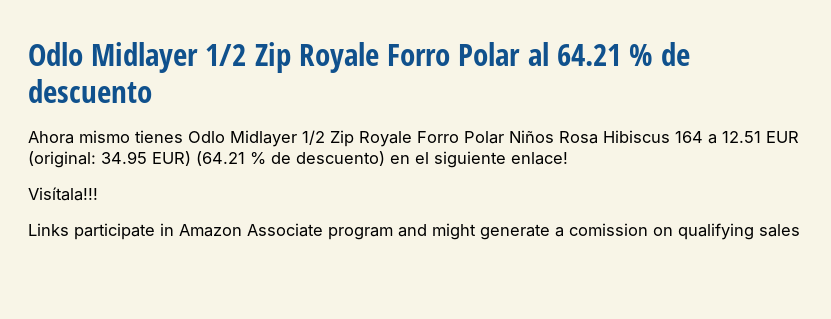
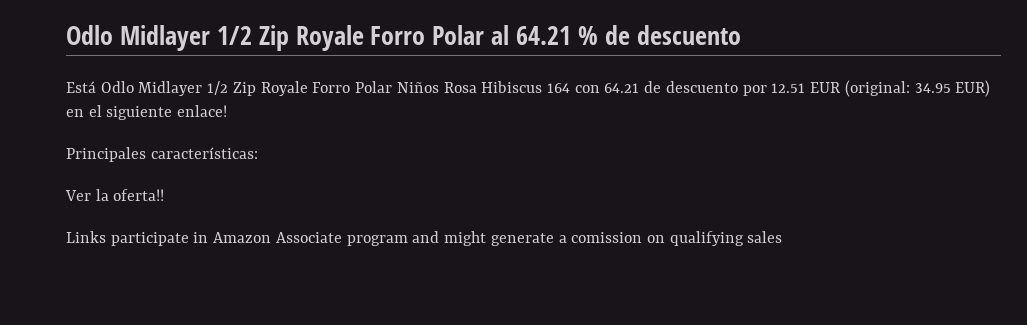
- Ahora mismo tienes Odlo Midlayer 1/2 Zip Royale Forro Polar Niños Rosa Hibiscus 164 a 12.51 EUR (original: 34.95 EUR) (64.21 % de descuento) en el siguiente enlace!
+ Está Odlo Midlayer 1/2 Zip Royale Forro Polar Niños Rosa Hibiscus 164 con 64.21 de descuento por 12.51 EUR (original: 34.95 EUR) en el siguiente enlace!
- Visítala!!!
+ Principales características:
+ Ver la oferta!!

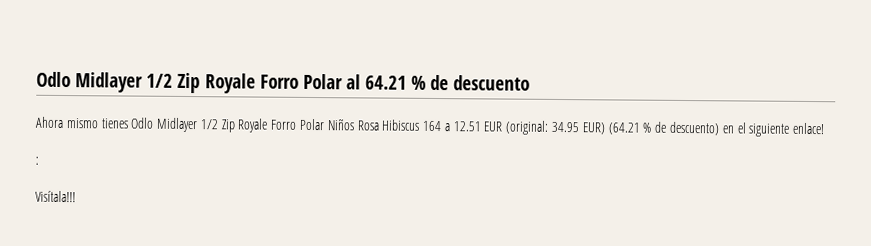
- Está Odlo Midlayer 1/2 Zip Royale Forro Polar Niños Rosa Hibiscus 164 con 64.21 de descuento por 12.51 EUR (original: 34.95 EUR) en el siguiente enlace!
+ Ahora mismo tienes Odlo Midlayer 1/2 Zip Royale Forro Polar Niños Rosa Hibiscus 164 a 12.51 EUR (original: 34.95 EUR) (64.21 % de descuento) en el siguiente enlace!
- Principales características:
- Ver la oferta!!
- Links participate in Amazon Associate program and might generate a comission on qualifying sales
+ :
+ Visítala!!!

